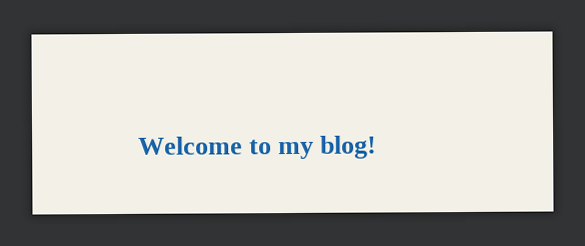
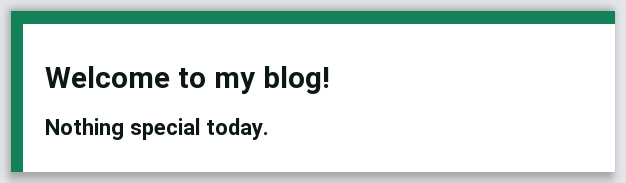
+ Nothing special today.

